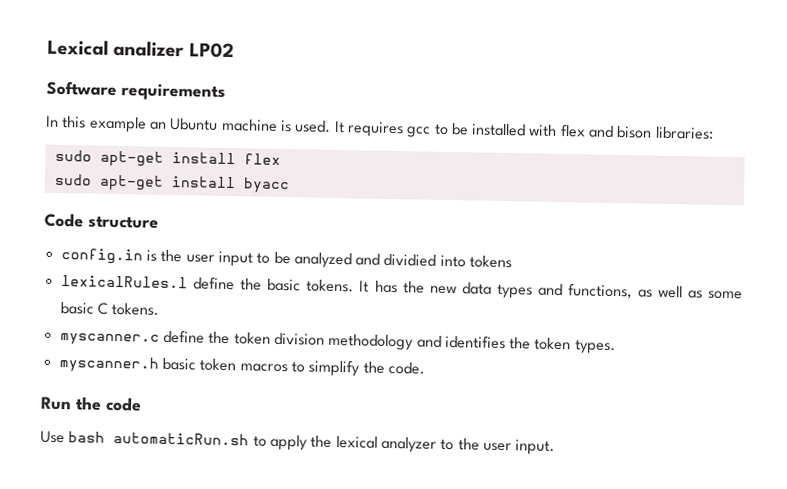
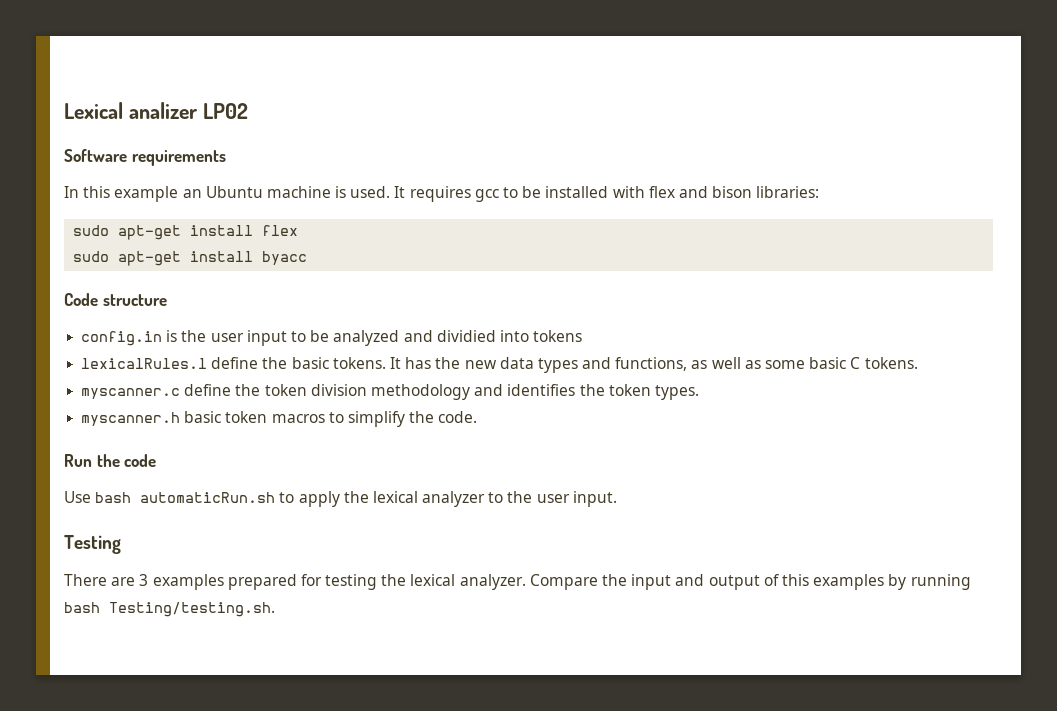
+ Testing
+ There are 3 examples prepared for testing the lexical analyzer. Compare the input and output of this examples by running bash Testing/testing.sh.

